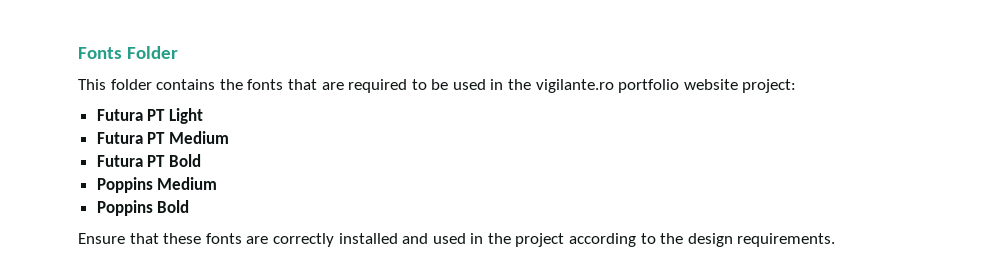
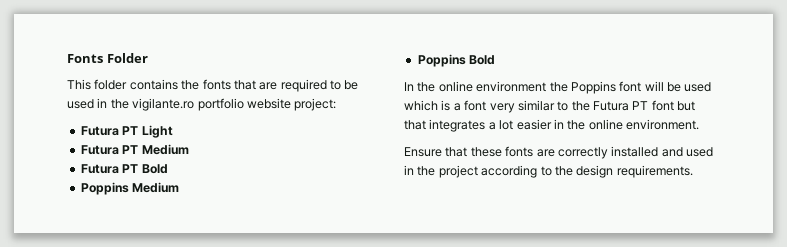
+ In the online environment the Poppins font will be used which is a font very similar to the Futura PT font but that integrates a lot easier in the online environment.

